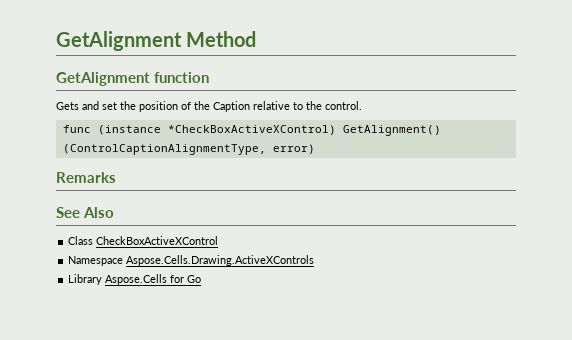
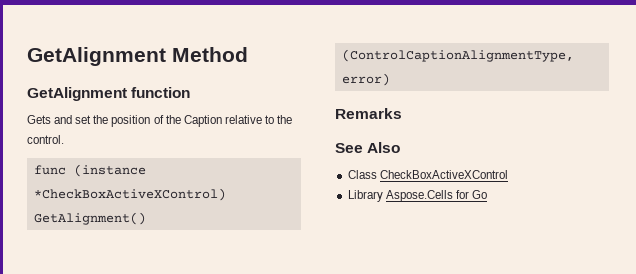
- Namespace Aspose.Cells.Drawing.ActiveXControls

